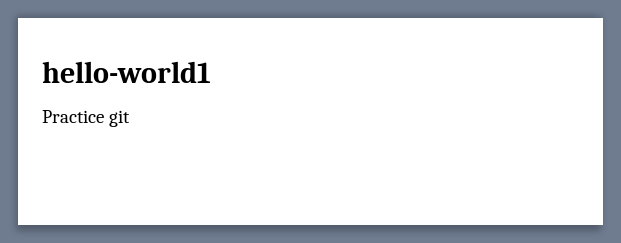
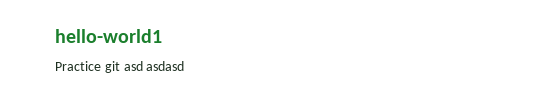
- Practice git
+ Practice git asd asdasd

